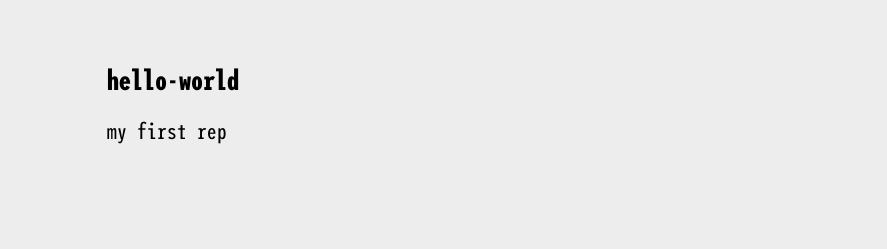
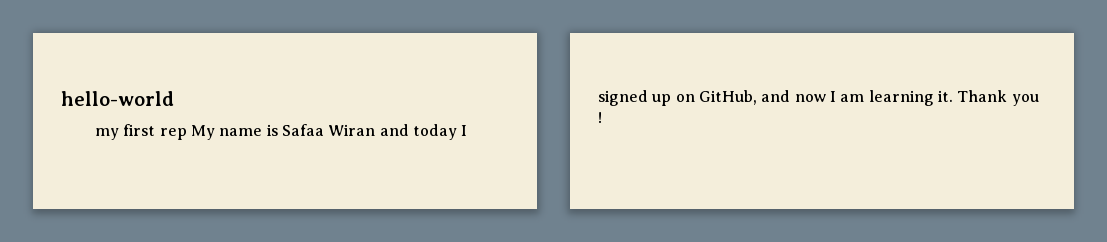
- my first rep
+ my first rep My name is Safaa Wiran and today I signed up on GitHub, and now I am learning it. Thank you !

